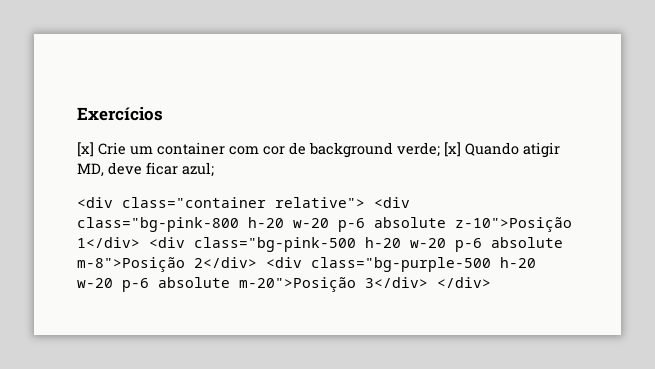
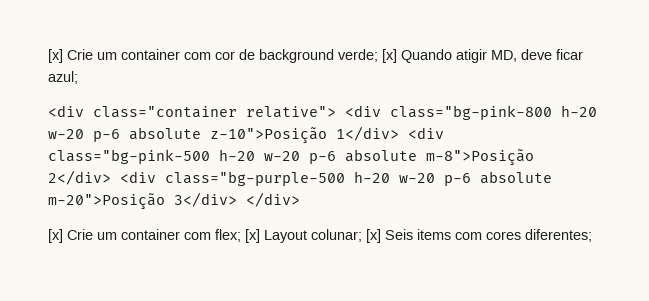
- Exercícios
+ [x] Crie um container com flex; [x] Layout colunar; [x] Seis items com cores diferentes;

